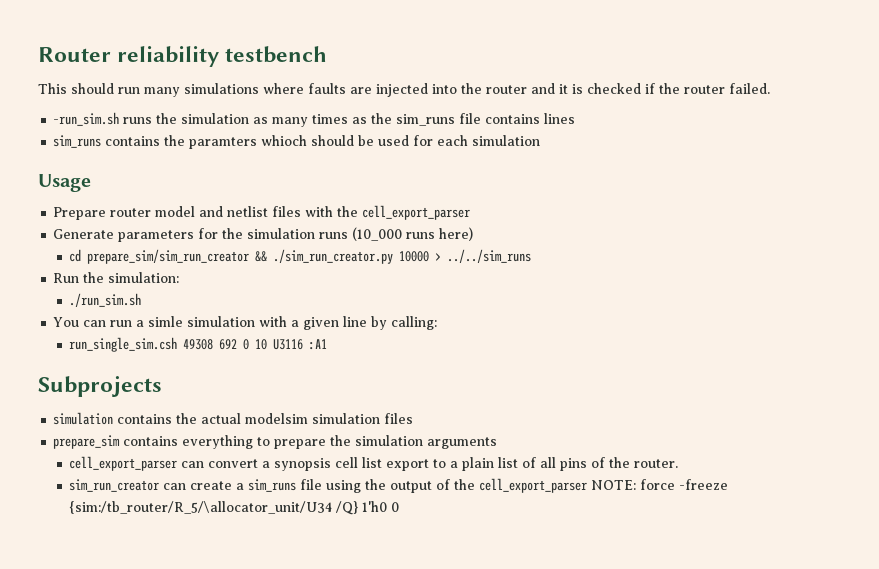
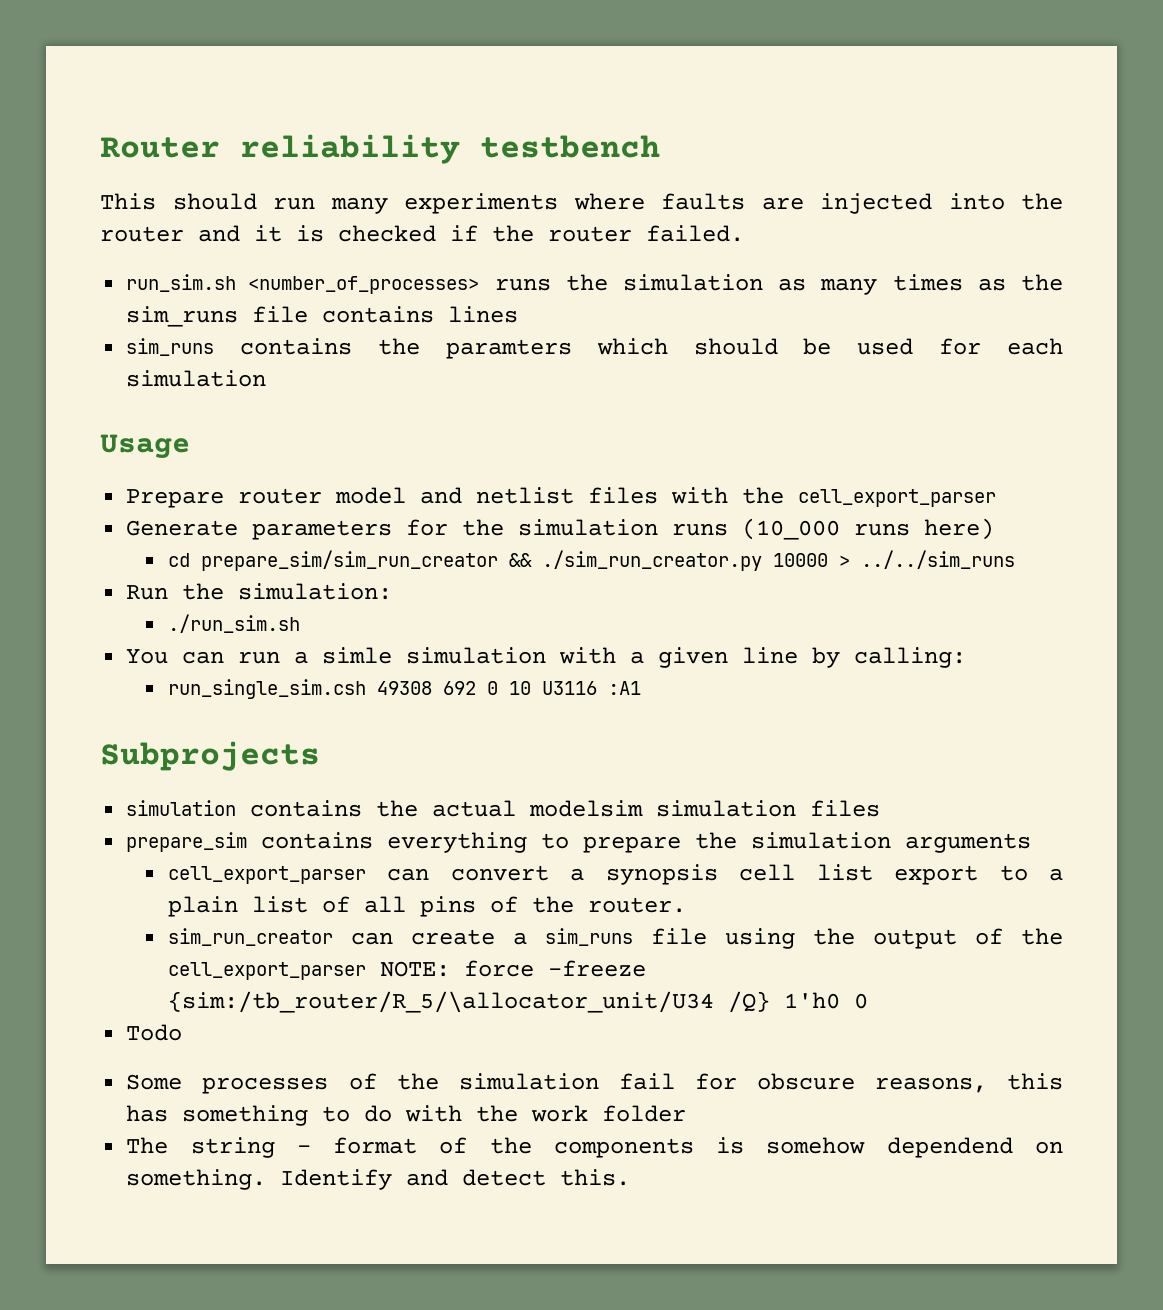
- This should run many simulations where faults are injected into the router and it is checked if the router failed.
+ This should run many experiments where faults are injected into the router and it is checked if the router failed.
- -run_sim.sh runs the simulation as many times as the sim_runs file contains lines
+ run_sim.sh <number_of_processes> runs the simulation as many times as the sim_runs file contains lines
- sim_runs contains the paramters whioch should be used for each simulation
+ sim_runs contains the paramters which should be used for each simulation
+ Todo
+ Some processes of the simulation fail for obscure reasons, this has something to do with the work folder
+ The string - format of the components is somehow dependend on something. Identify and detect this.

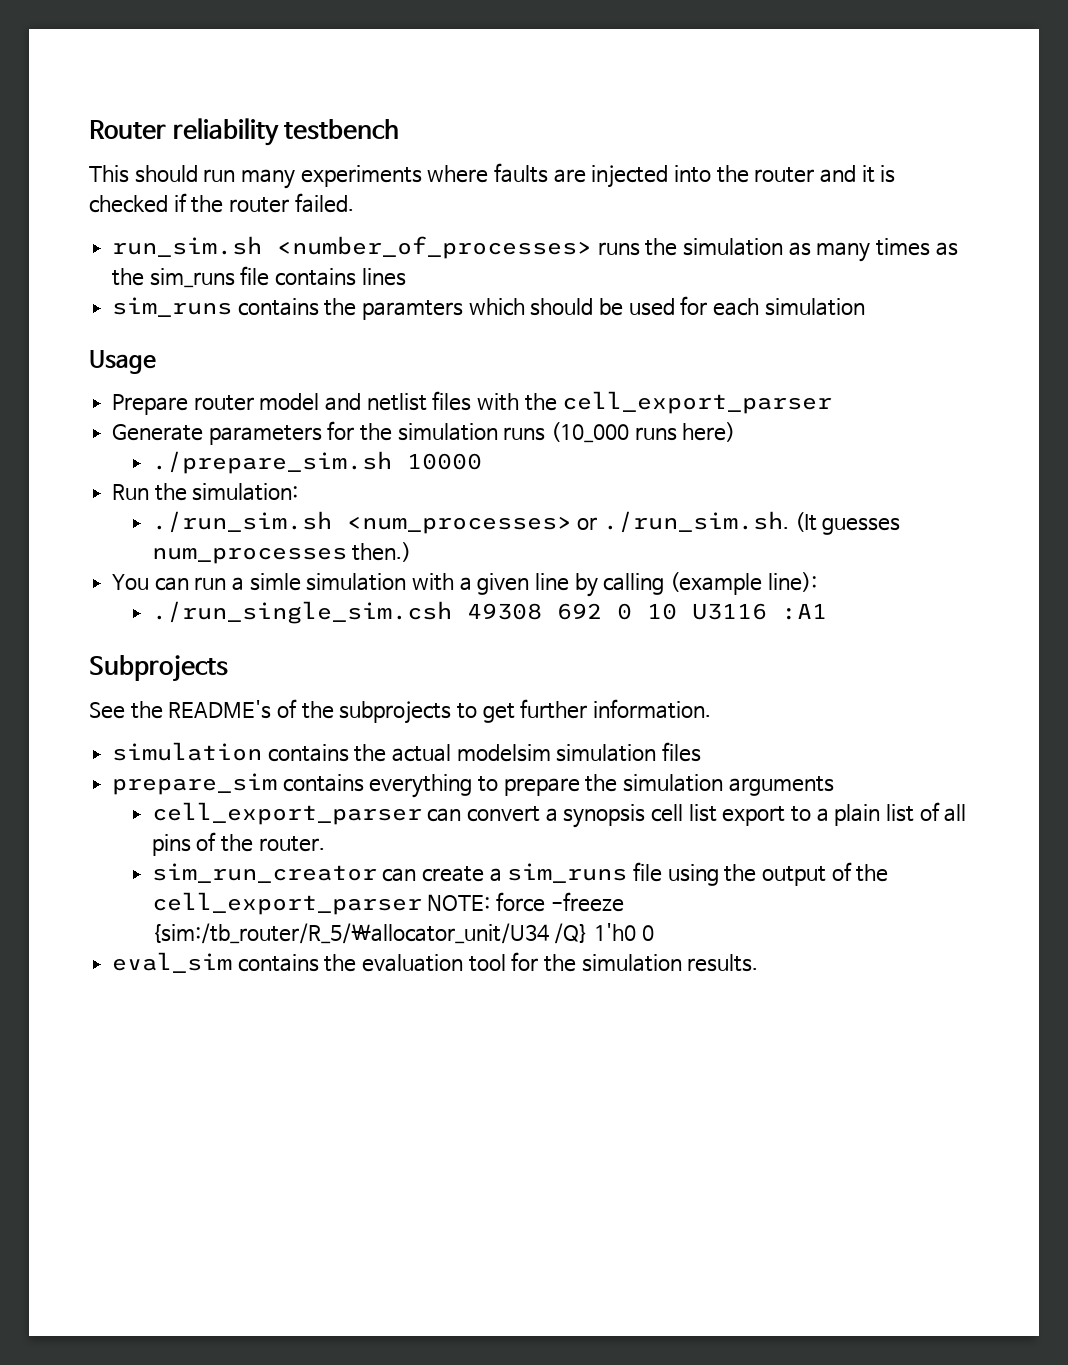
- cd prepare_sim/sim_run_creator && ./sim_run_creator.py 10000 > ../../sim_runs
+ ./prepare_sim.sh 10000
- ./run_sim.sh
+ ./run_sim.sh <num_processes> or ./run_sim.sh. (It guesses num_processes then.)
- You can run a simle simulation with a given line by calling:
- run_single_sim.csh 49308 692 0 10 U3116 :A1
+ You can run a simle simulation with a given line by calling (example line):
+ ./run_single_sim.csh 49308 692 0 10 U3116 :A1
+ See the README's of the subprojects to get further information.
- Todo
- Some processes of the simulation fail for obscure reasons, this has something to do with the work folder
- The string - format of the components is somehow dependend on something. Identify and detect this.
+ eval_sim contains the evaluation tool for the simulation results.

